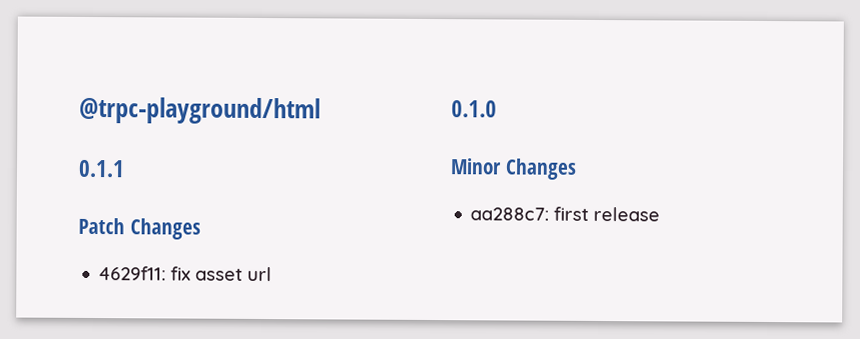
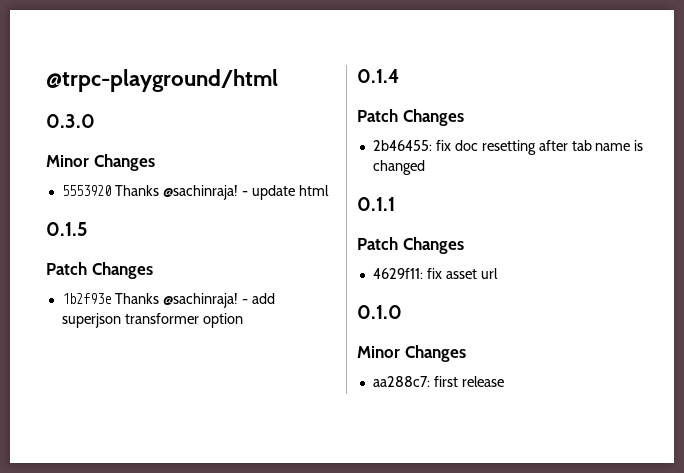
+ 0.3.0
+ Minor Changes
+ 5553920 Thanks @sachinraja! - update html
+ 0.1.5
+ Patch Changes
+ 1b2f93e Thanks @sachinraja! - add superjson transformer option
+ 0.1.4
+ Patch Changes
+ 2b46455: fix doc resetting after tab name is changed

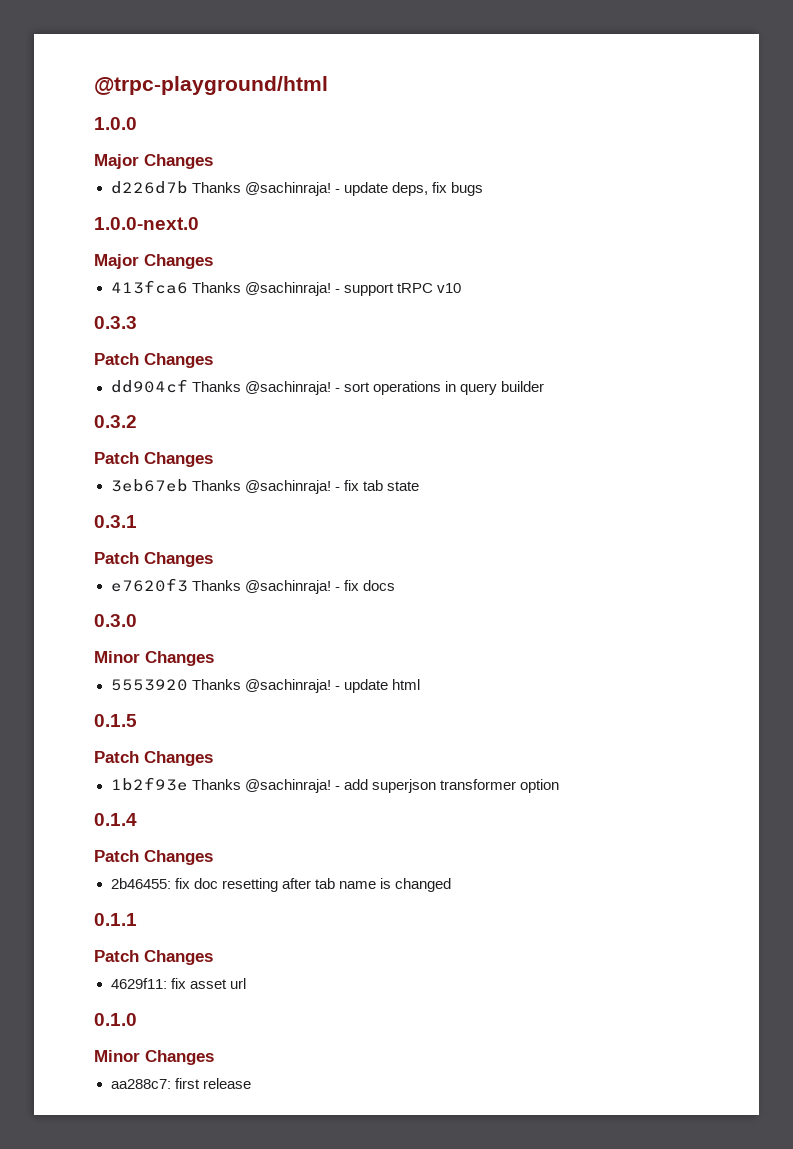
+ 1.0.0
+ Major Changes
+ d226d7b Thanks @sachinraja! - update deps, fix bugs
+ 1.0.0-next.0
+ Major Changes
+ 413fca6 Thanks @sachinraja! - support tRPC v10
+ 0.3.3
+ Patch Changes
+ dd904cf Thanks @sachinraja! - sort operations in query builder
+ 0.3.2
+ Patch Changes
+ 3eb67eb Thanks @sachinraja! - fix tab state
+ 0.3.1
+ Patch Changes
+ e7620f3 Thanks @sachinraja! - fix docs

